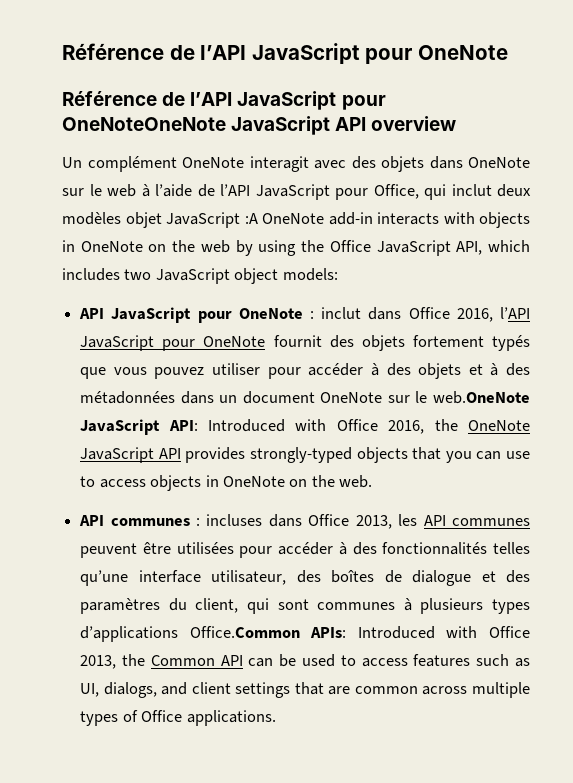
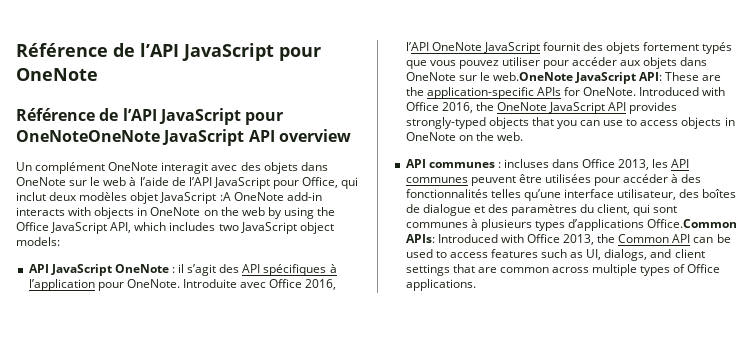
- API JavaScript pour OneNote : inclut dans Office 2016, l’API JavaScript pour OneNote fournit des objets fortement typés que vous pouvez utiliser pour accéder à des objets et à des métadonnées dans un document OneNote sur le web.OneNote JavaScript API: Introduced with Office 2016, the OneNote JavaScript API provides strongly-typed objects that you can use to access objects in OneNote on the web.
+ API JavaScript OneNote : il s’agit des API spécifiques à l’application pour OneNote. Introduite avec Office 2016, l’API OneNote JavaScript fournit des objets fortement typés que vous pouvez utiliser pour accéder aux objets dans OneNote sur le web.OneNote JavaScript API: These are the application-specific APIs for OneNote. Introduced with Office 2016, the OneNote JavaScript API provides strongly-typed objects that you can use to access objects in OneNote on the web.

